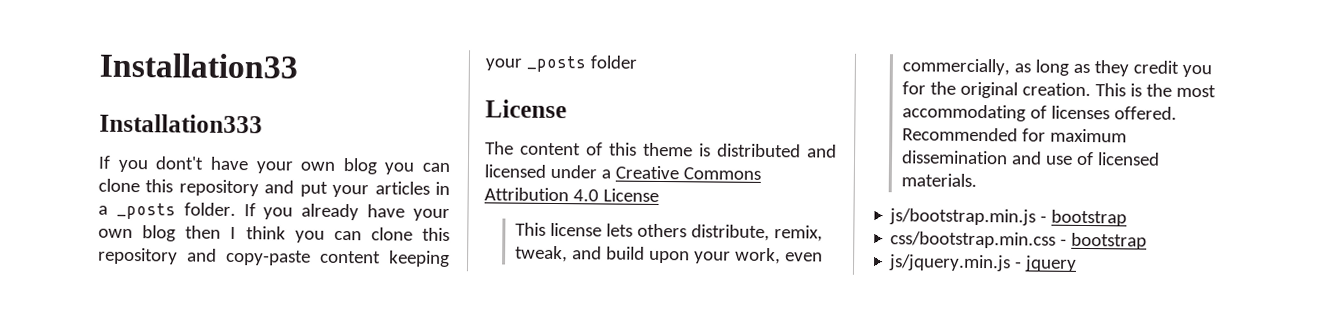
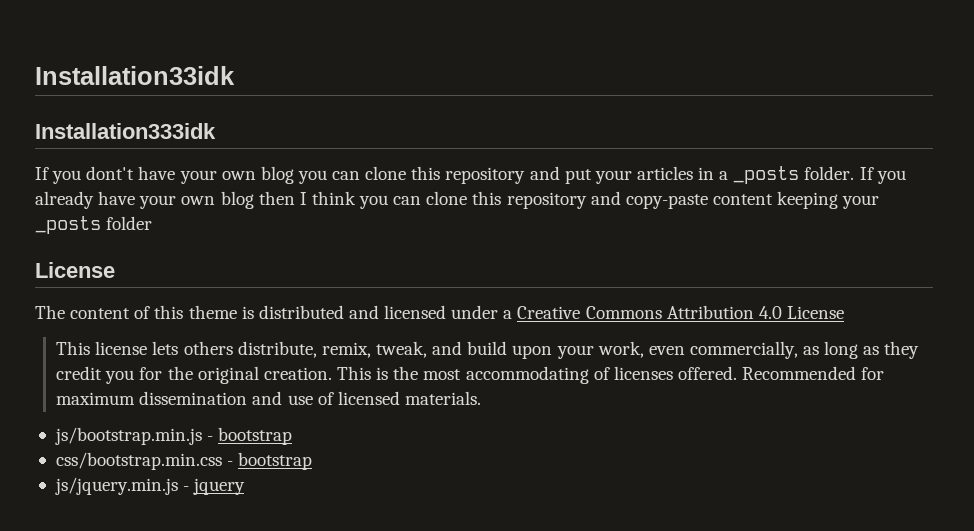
- Installation33
- Installation333
+ Installation33idk
+ Installation333idk

